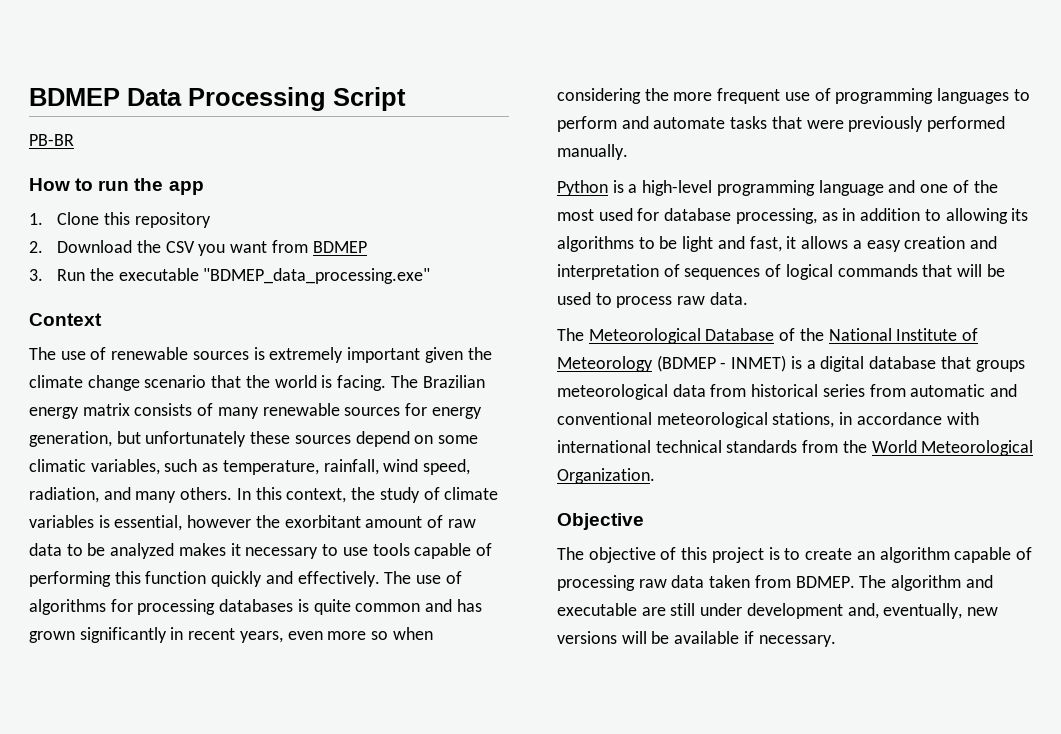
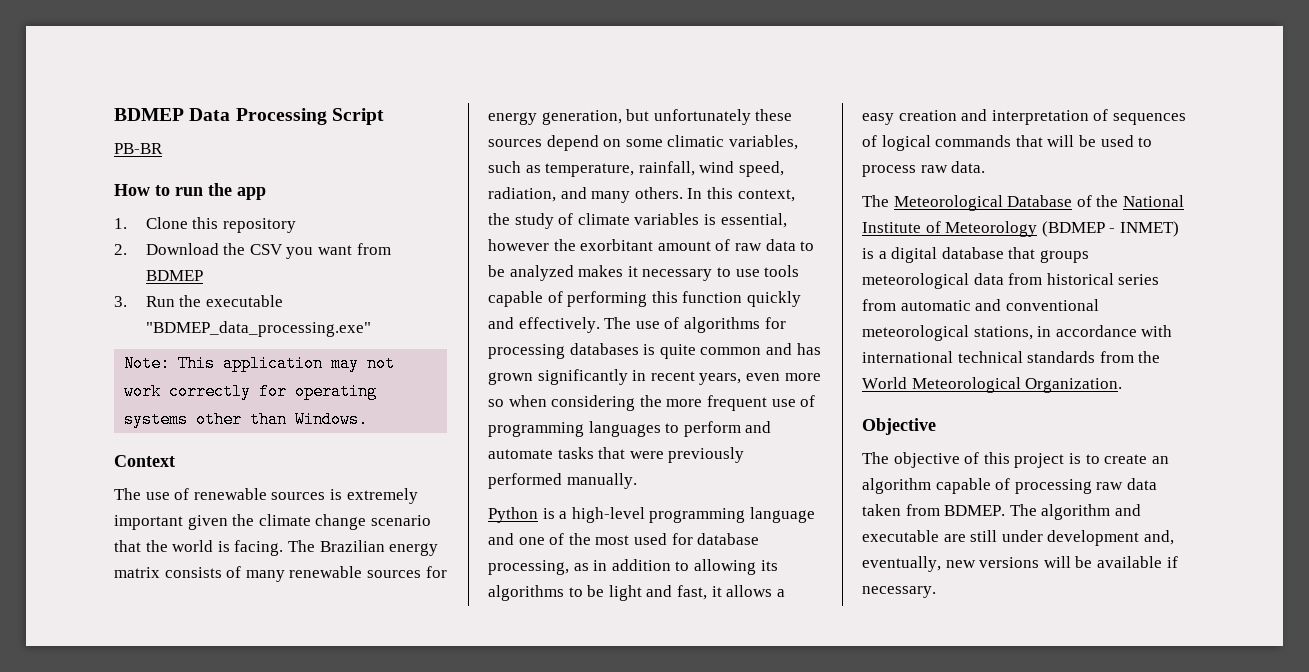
+ Note: This application may not work correctly for operating systems other than Windows.

